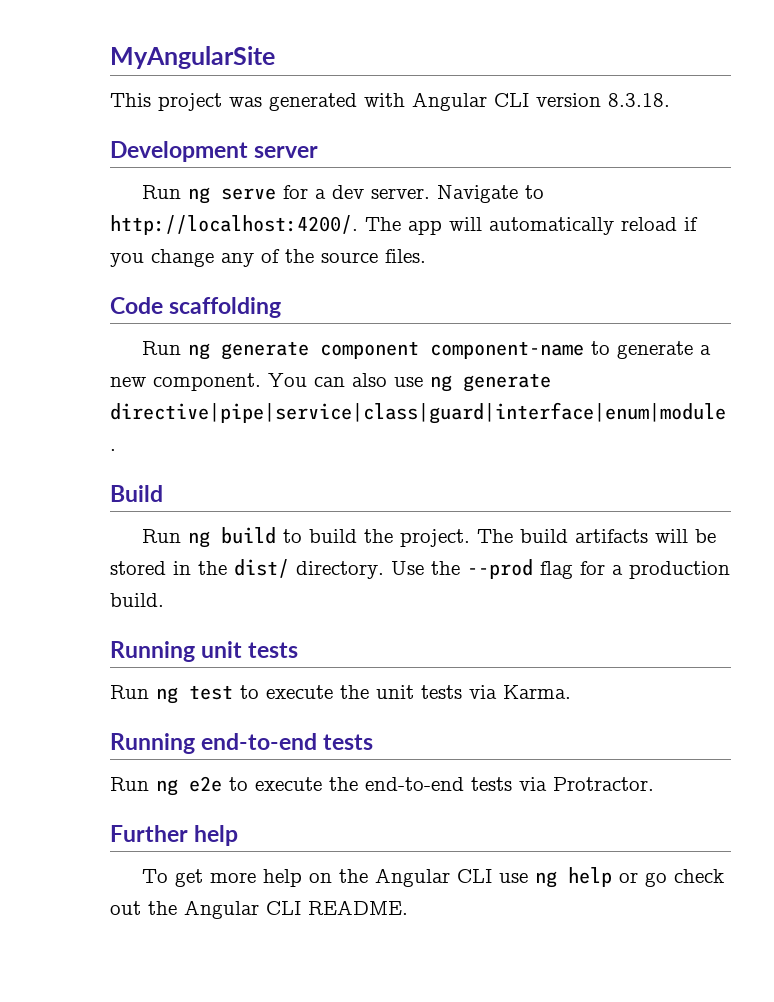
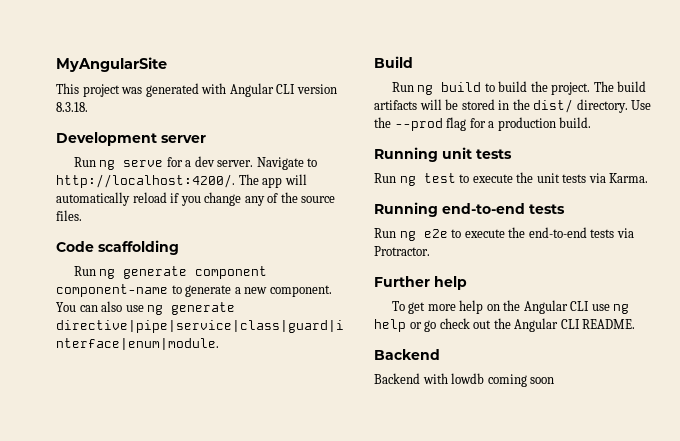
  To get more help on the Angular CLI use ng help or go check out the Angular CLI README.
+ Backend
+ Backend with lowdb coming soon

